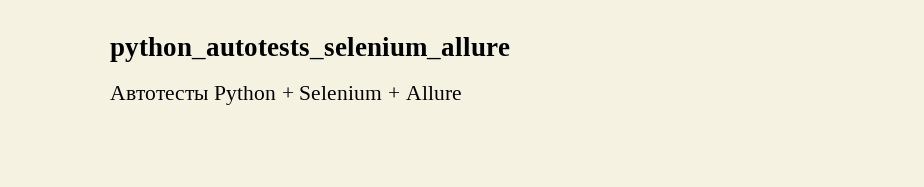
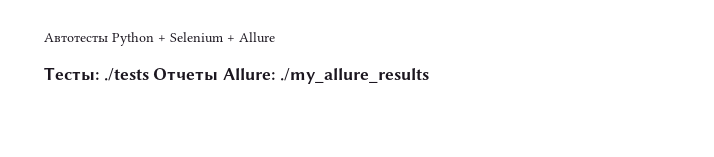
- python_autotests_selenium_allure
+ Тесты: ./tests Отчеты Allure: ./my_allure_results

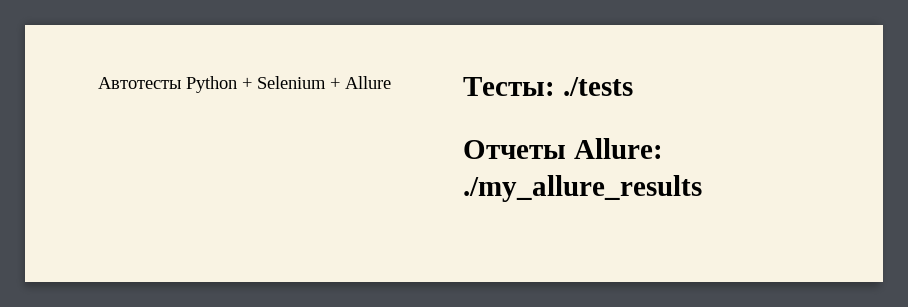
- Тесты: ./tests Отчеты Allure: ./my_allure_results
+ Тесты: ./tests
+ Отчеты Allure: ./my_allure_results

